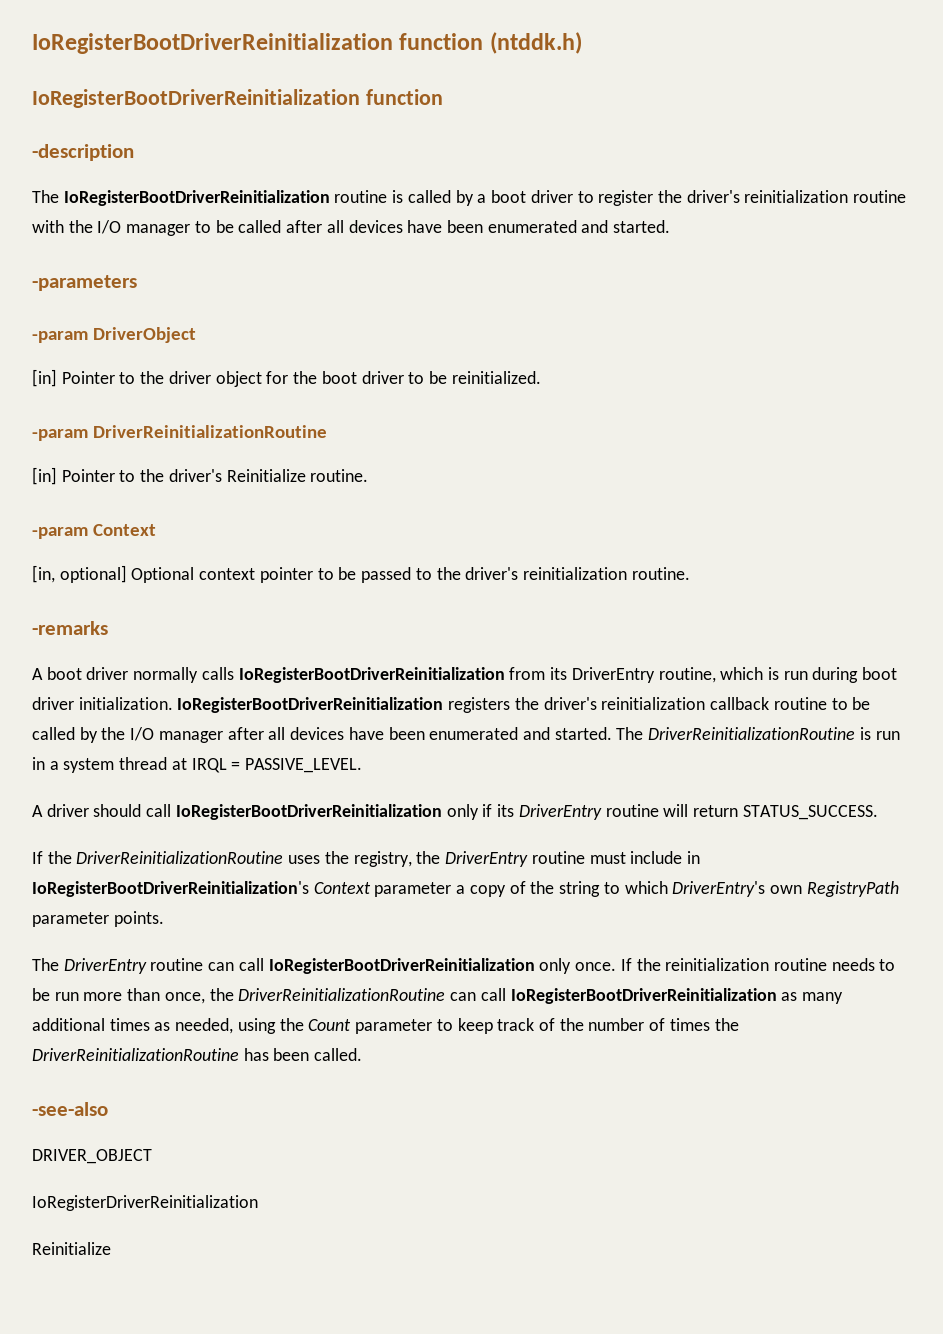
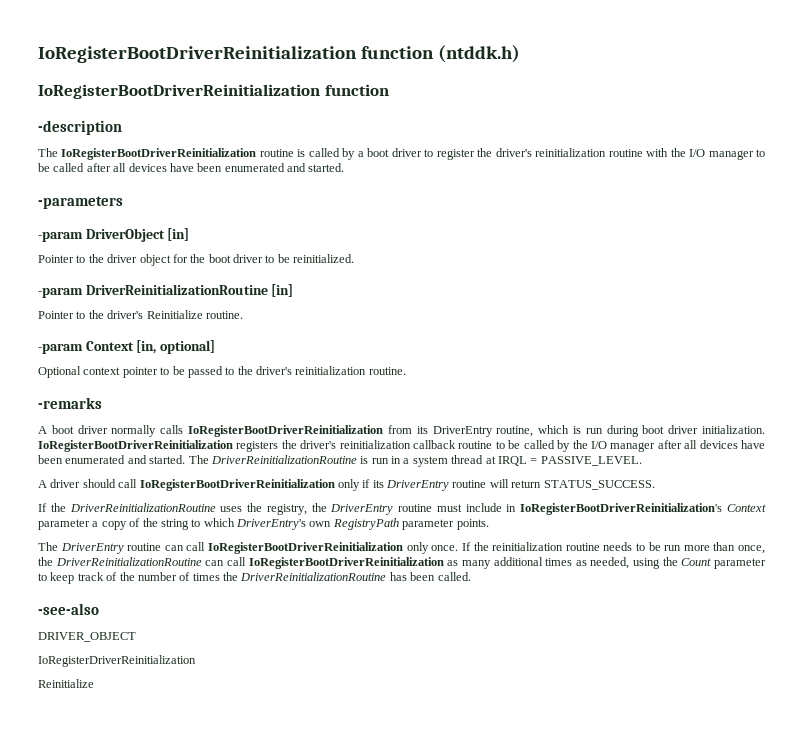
- -param DriverObject
- [in] Pointer to the driver object for the boot driver to be reinitialized.
+ -param DriverObject [in]
+ Pointer to the driver object for the boot driver to be reinitialized.
- -param DriverReinitializationRoutine
- [in] Pointer to the driver's Reinitialize routine.
+ -param DriverReinitializationRoutine [in]
+ Pointer to the driver's Reinitialize routine.
- -param Context
- [in, optional] Optional context pointer to be passed to the driver's reinitialization routine.
+ -param Context [in, optional]
+ Optional context pointer to be passed to the driver's reinitialization routine.

